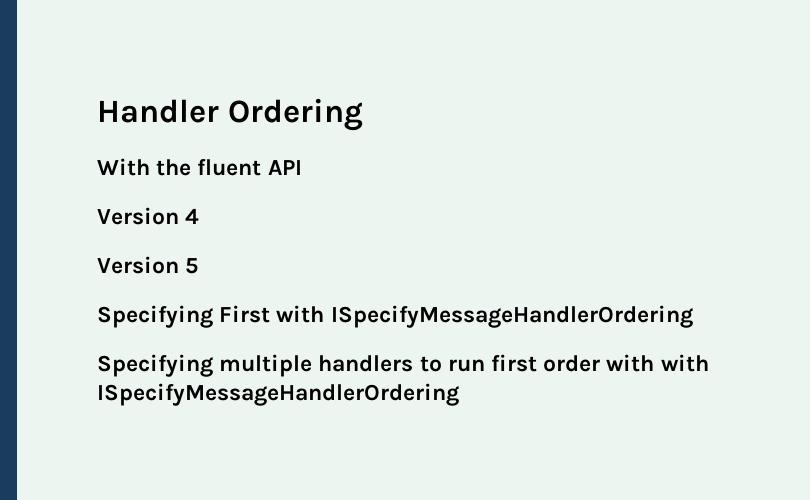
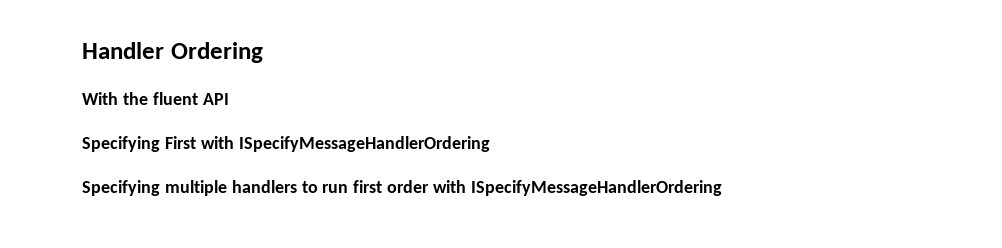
- Version 4
- Version 5
- Specifying multiple handlers to run first order with with ISpecifyMessageHandlerOrdering
+ Specifying multiple handlers to run first order with ISpecifyMessageHandlerOrdering

